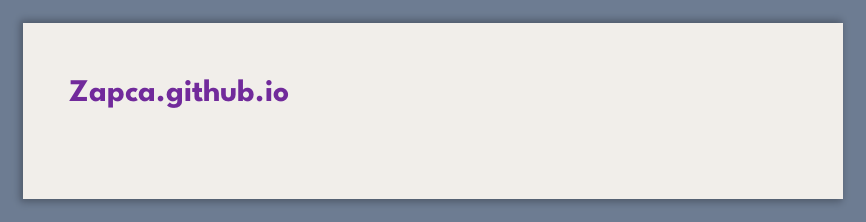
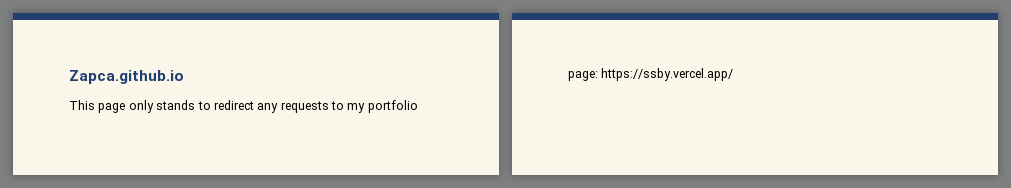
+ This page only stands to redirect any requests to my portfolio page: https://ssby.vercel.app/

